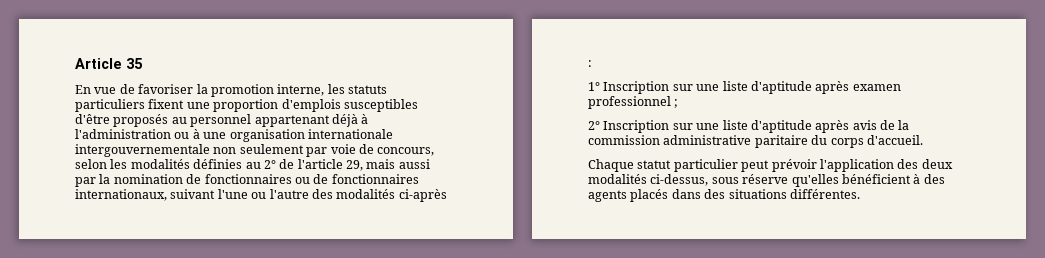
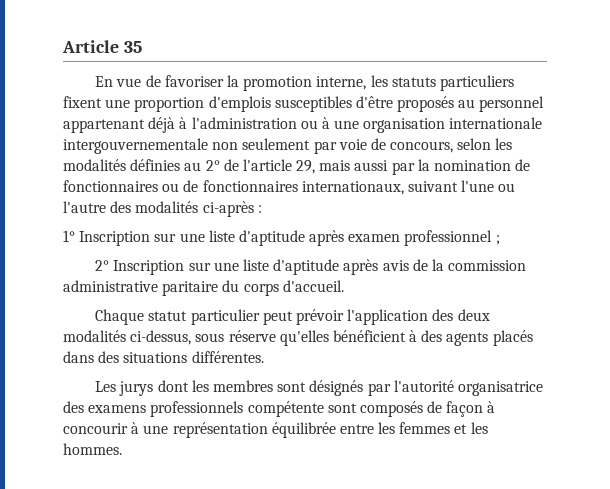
+ Les jurys dont les membres sont désignés par l'autorité organisatrice des examens professionnels compétente sont composés de façon à concourir à une représentation équilibrée entre les femmes et les hommes.

